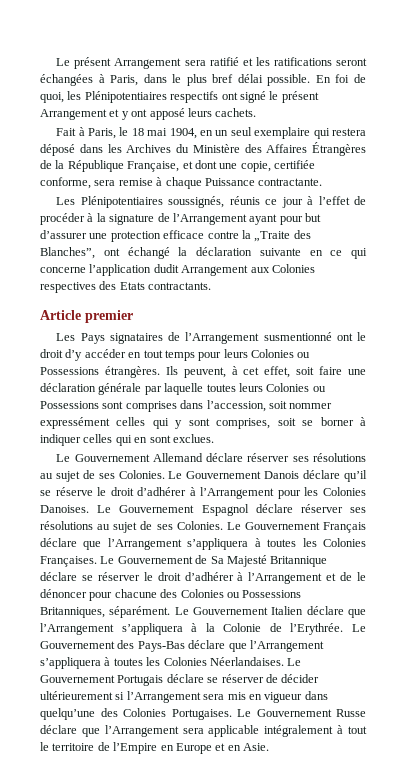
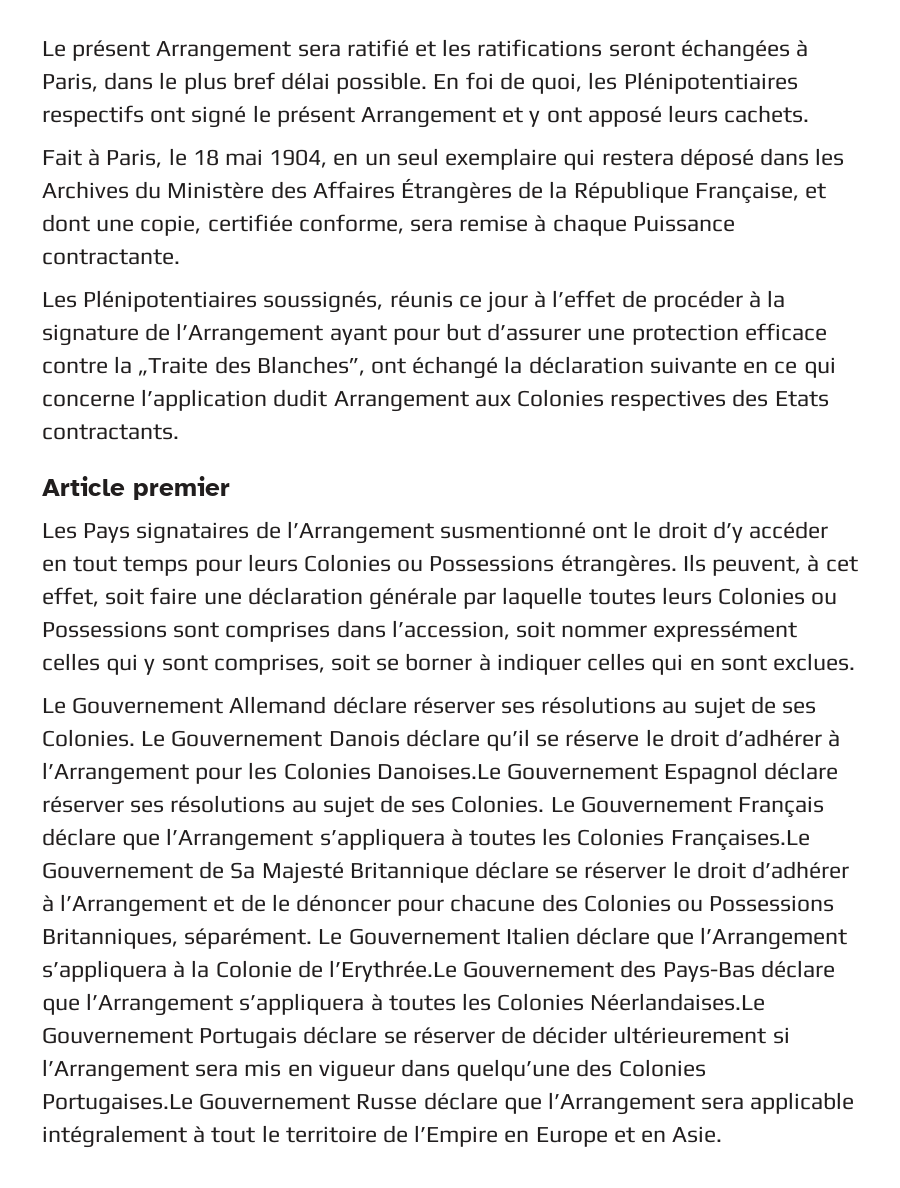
- Le Gouvernement Danois déclare qu’il se réserve le droit d’adhérer à l’Arrangement pour les Colonies Danoises. Le Gouvernement Espagnol déclare réserver ses résolutions au sujet de ses Colonies.
+ Le Gouvernement Danois déclare qu’il se réserve le droit d’adhérer à l’Arrangement pour les Colonies Danoises.Le Gouvernement Espagnol déclare réserver ses résolutions au sujet de ses Colonies.
- Le Gouvernement Français déclare que l’Arrangement s’appliquera à toutes les Colonies Françaises. Le Gouvernement de Sa Majesté Britannique déclare se réserver le droit d’adhérer à l’Arrangement et de le dénoncer pour chacune des Colonies ou Possessions Britanniques, séparément.
+ Le Gouvernement Français déclare que l’Arrangement s’appliquera à toutes les Colonies Françaises.Le Gouvernement de Sa Majesté Britannique déclare se réserver le droit d’adhérer à l’Arrangement et de le dénoncer pour chacune des Colonies ou Possessions Britanniques, séparément.
- Le Gouvernement Italien déclare que l’Arrangement s’appliquera à la Colonie de l’Erythrée. Le Gouvernement des Pays-Bas déclare que l’Arrangement s’appliquera à toutes les Colonies Néerlandaises. Le Gouvernement Portugais déclare se réserver de décider ultérieurement si l’Arrangement sera mis en vigueur dans quelqu’une des Colonies Portugaises. Le Gouvernement Russe déclare que l’Arrangement sera applicable intégralement à tout le territoire de l’Empire en Europe et en Asie.
+ Le Gouvernement Italien déclare que l’Arrangement s’appliquera à la Colonie de l’Erythrée.Le Gouvernement des Pays-Bas déclare que l’Arrangement s’appliquera à toutes les Colonies Néerlandaises.Le Gouvernement Portugais déclare se réserver de décider ultérieurement si l’Arrangement sera mis en vigueur dans quelqu’une des Colonies Portugaises.Le Gouvernement Russe déclare que l’Arrangement sera applicable intégralement à tout le territoire de l’Empire en Europe et en Asie.

